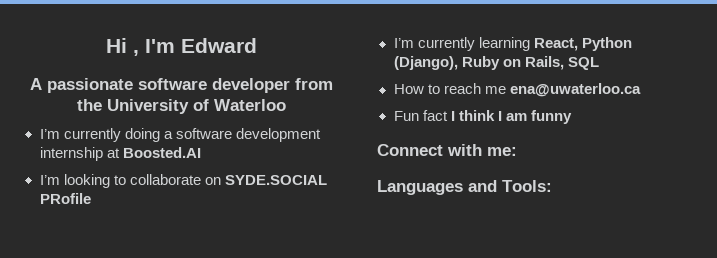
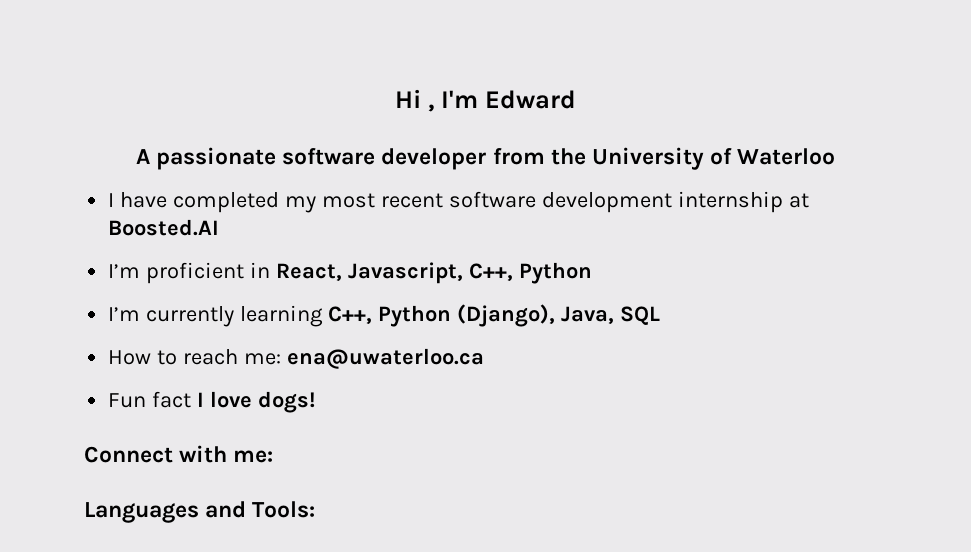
- I’m currently doing a software development internship at Boosted.AI
+ I have completed my most recent software development internship at Boosted.AI
- I’m looking to collaborate on SYDE.SOCIAL PRofile
+ I’m proficient in React, Javascript, C++, Python
- I’m currently learning React, Python (Django), Ruby on Rails, SQL
+ I’m currently learning C++, Python (Django), Java, SQL
- How to reach me ena@uwaterloo.ca
+ How to reach me: ena@uwaterloo.ca
- Fun fact I think I am funny
+ Fun fact I love dogs!

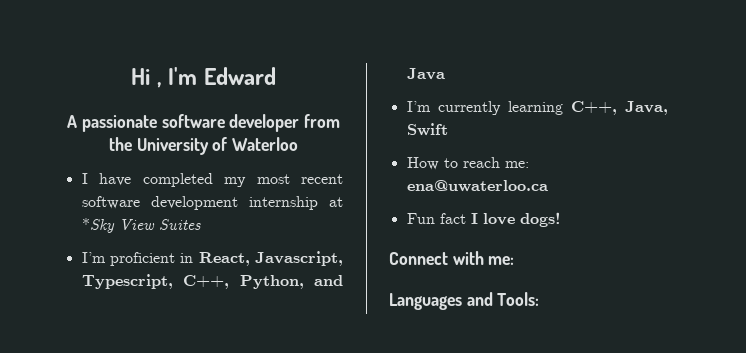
- I have completed my most recent software development internship at Boosted.AI
+ I have completed my most recent software development internship at *Sky View Suites
- I’m proficient in React, Javascript, C++, Python
+ I’m proficient in React, Javascript, Typescript, C++, Python, and Java
- I’m currently learning C++, Python (Django), Java, SQL
+ I’m currently learning C++, Java, Swift

